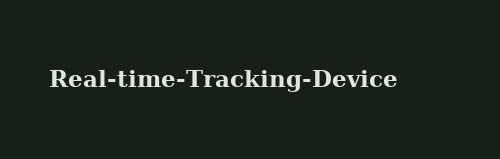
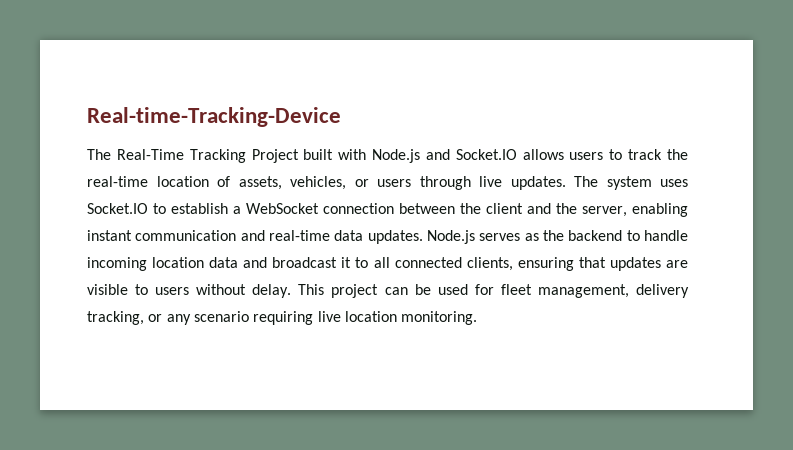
+ The Real-Time Tracking Project built with Node.js and Socket.IO allows users to track the real-time location of assets, vehicles, or users through live updates. The system uses Socket.IO to establish a WebSocket connection between the client and the server, enabling instant communication and real-time data updates. Node.js serves as the backend to handle incoming location data and broadcast it to all connected clients, ensuring that updates are visible to users without delay. This project can be used for fleet management, delivery tracking, or any scenario requiring live location monitoring.

